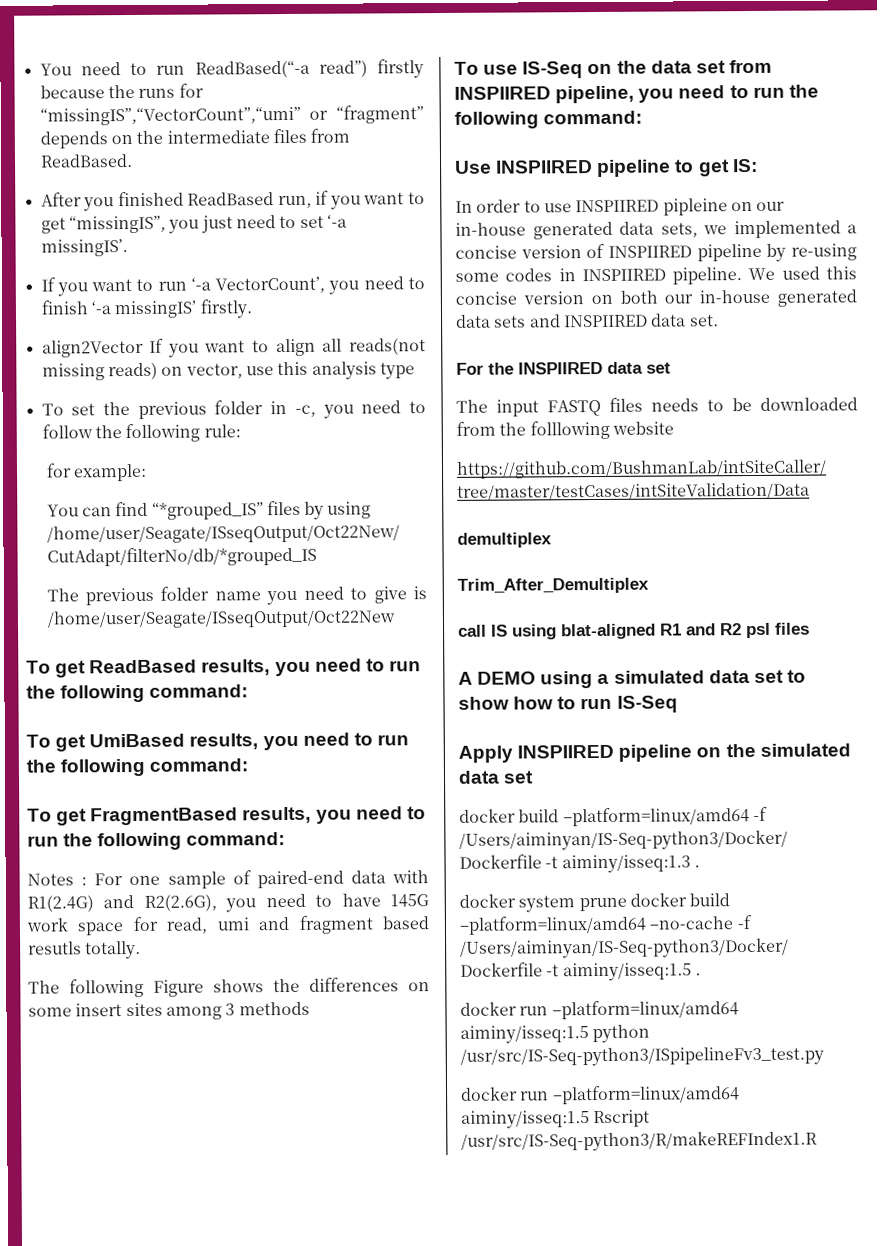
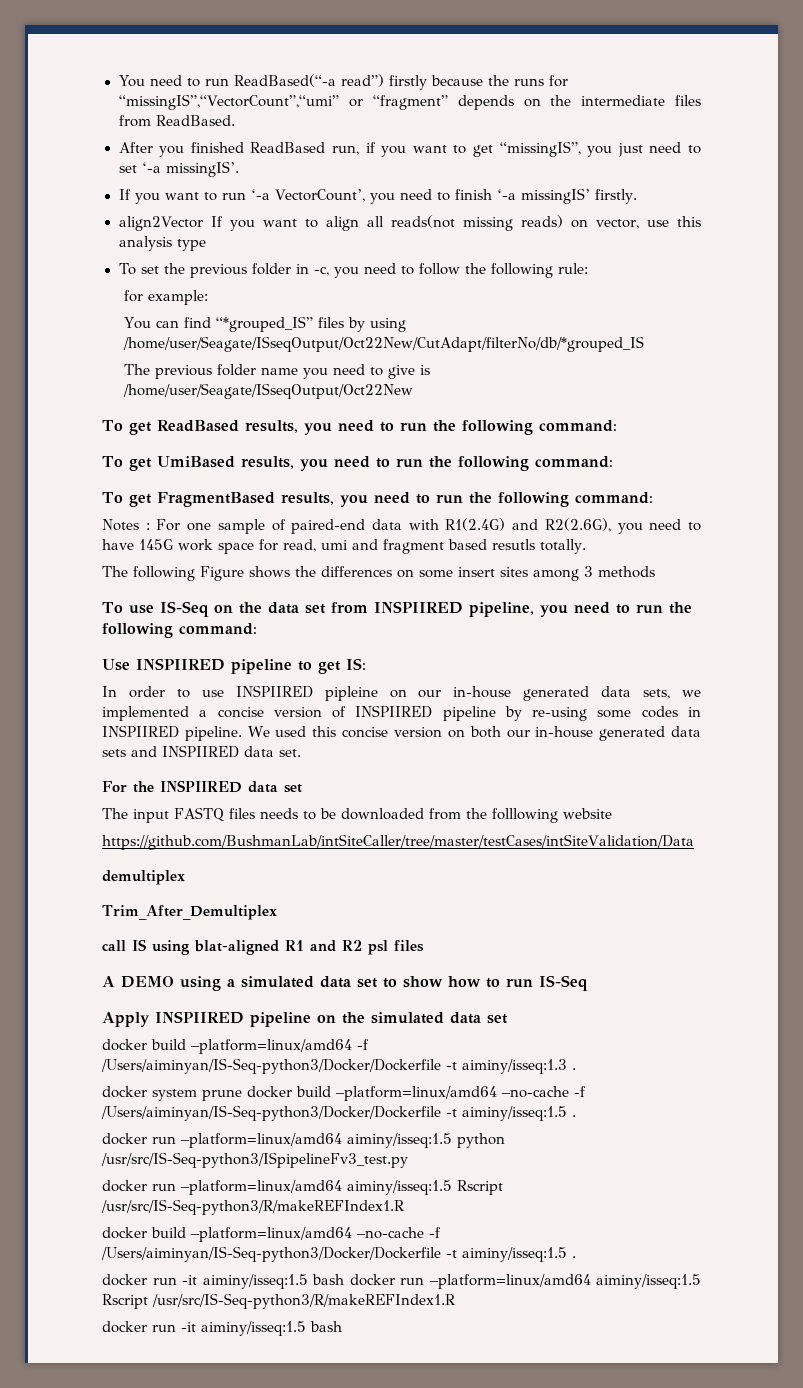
  docker run –platform=linux/amd64 aiminy/isseq:1.5 python /usr/src/IS-Seq-python3/ISpipelineFv3_test.py
  docker run –platform=linux/amd64 aiminy/isseq:1.5 Rscript /usr/src/IS-Seq-python3/R/makeREFIndex1.R
+ docker build –platform=linux/amd64 –no-cache -f /Users/aiminyan/IS-Seq-python3/Docker/Dockerfile -t aiminy/isseq:1.5 .
+ docker run -it aiminy/isseq:1.5 bash docker run –platform=linux/amd64 aiminy/isseq:1.5 Rscript /usr/src/IS-Seq-python3/R/makeREFIndex1.R
+ docker run -it aiminy/isseq:1.5 bash

